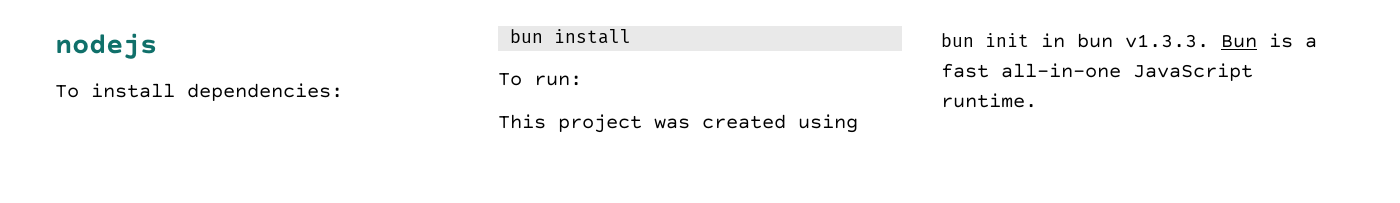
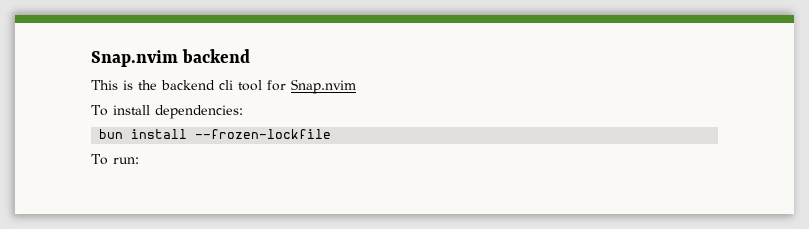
- nodejs
+ Snap.nvim backend
+ This is the backend cli tool for Snap.nvim
- bun install
+ bun install --frozen-lockfile
- This project was created using bun init in bun v1.3.3. Bun is a fast all-in-one JavaScript runtime.

